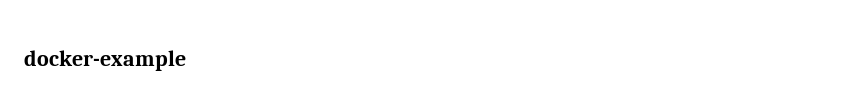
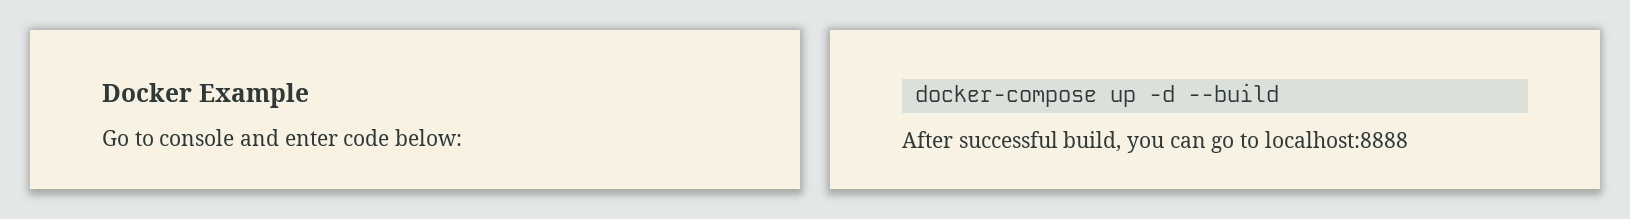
- docker-example
+ Docker Example
+ Go to console and enter code below:
+ docker-compose up -d --build
+ After successful build, you can go to localhost:8888

